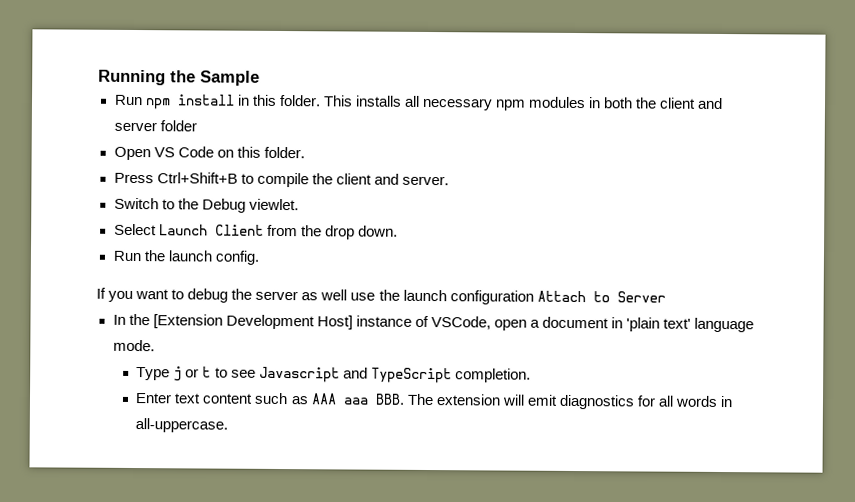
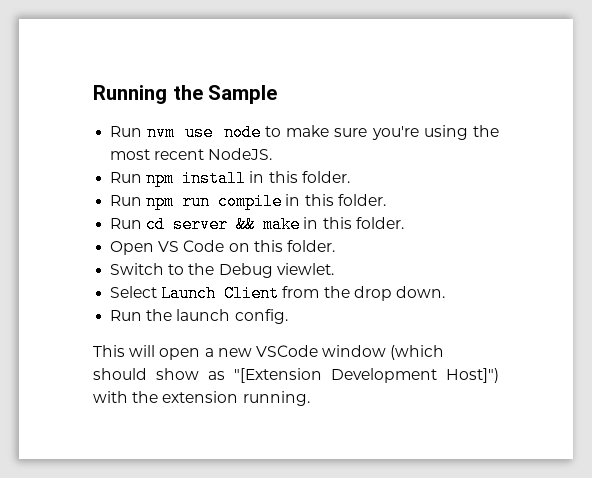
+ Run nvm use node to make sure you're using the most recent NodeJS.
- Run npm install in this folder. This installs all necessary npm modules in both the client and server folder
+ Run npm install in this folder.
+ Run npm run compile in this folder.
+ Run cd server && make in this folder.
- Press Ctrl+Shift+B to compile the client and server.
- If you want to debug the server as well use the launch configuration Attach to Server
- In the [Extension Development Host] instance of VSCode, open a document in 'plain text' language mode.
- Type j or t to see Javascript and TypeScript completion.
- Enter text content such as AAA aaa BBB. The extension will emit diagnostics for all words in all-uppercase.
+ This will open a new VSCode window (which should show as "[Extension Development Host]") with the extension running.

